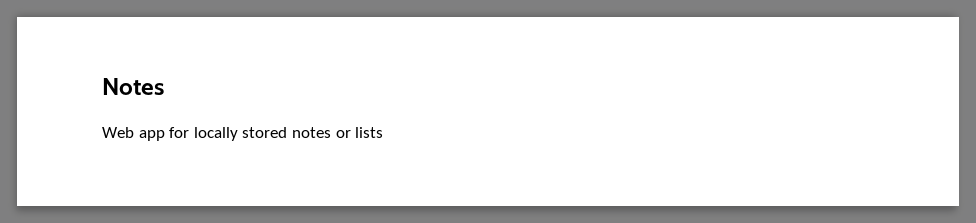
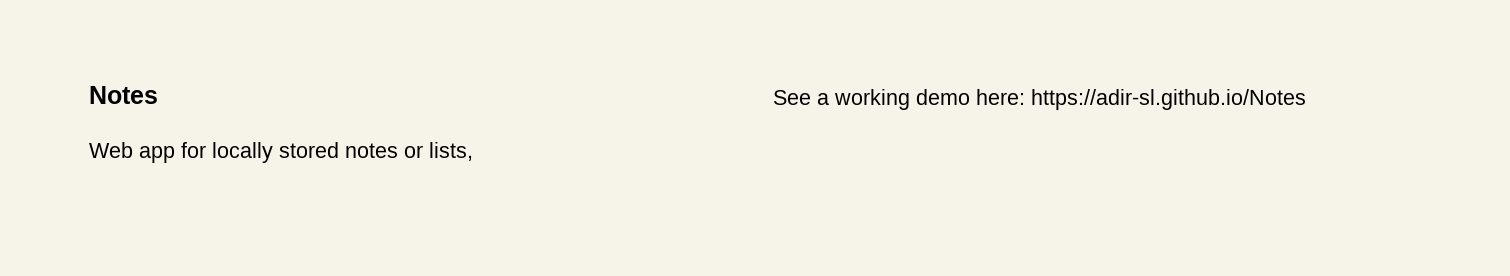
- Web app for locally stored notes or lists
+ Web app for locally stored notes or lists,
+ See a working demo here: https://adir-sl.github.io/Notes

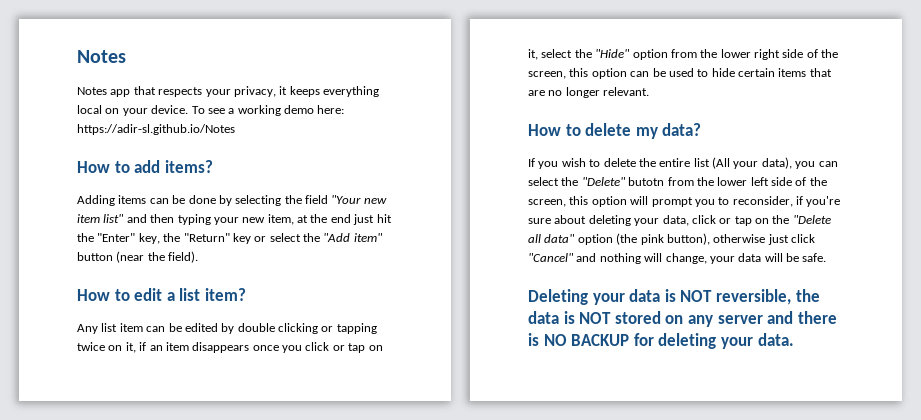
- Web app for locally stored notes or lists,
- See a working demo here: https://adir-sl.github.io/Notes
+ Notes app that respects your privacy, it keeps everything local on your device. To see a working demo here: https://adir-sl.github.io/Notes
+ How to add items?
+ Adding items can be done by selecting the field "Your new item list" and then typing your new item, at the end just hit the "Enter" key, the "Return" key or select the "Add item" button (near the field).
+ How to edit a list item?
+ Any list item can be edited by double clicking or tapping twice on it, if an item disappears once you click or tap on it, select the "Hide" option from the lower right side of the screen, this option can be used to hide certain items that are no longer relevant.
+ How to delete my data?
+ If you wish to delete the entire list (All your data), you can select the "Delete" butotn from the lower left side of the screen, this option will prompt you to reconsider, if you're sure about deleting your data, click or tap on the "Delete all data" option (the pink button), otherwise just click "Cancel" and nothing will change, your data will be safe.
+ Deleting your data is NOT reversible, the data is NOT stored on any server and there is NO BACKUP for deleting your data.

